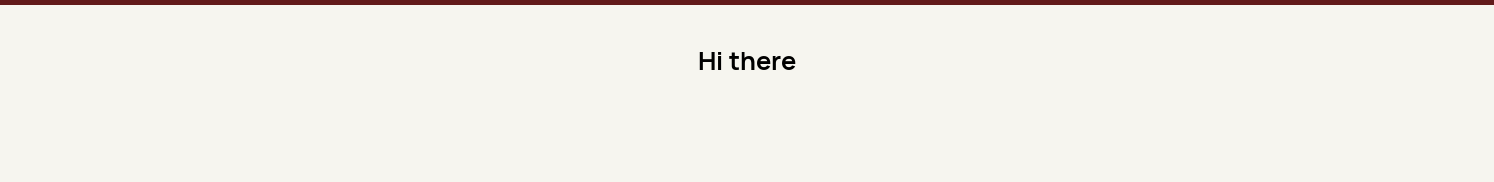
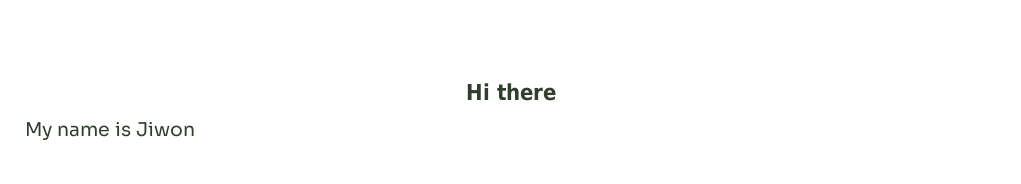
+ My name is Jiwon

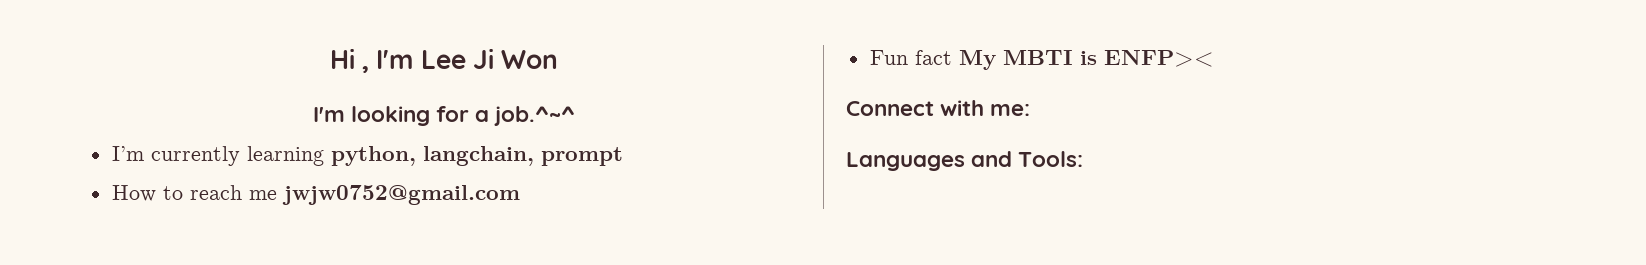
- Hi there
- My name is Jiwon
+ Hi , I'm Lee Ji Won
+ I'm looking for a job.^~^
+ I’m currently learning python, langchain, prompt
+ How to reach me jwjw0752@gmail.com
+ Fun fact My MBTI is ENFP><
+ Connect with me:
+ Languages and Tools:

